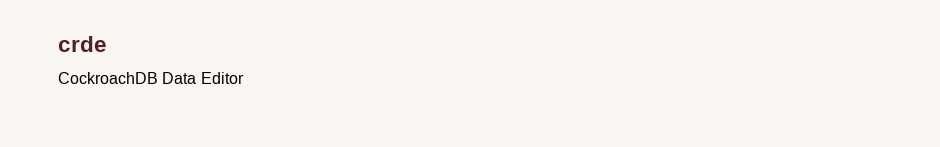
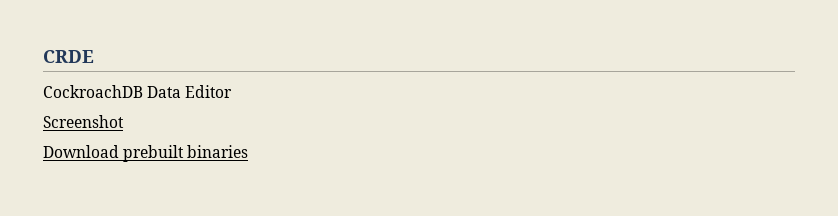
- crde
+ CRDE
+ Screenshot
+ Download prebuilt binaries

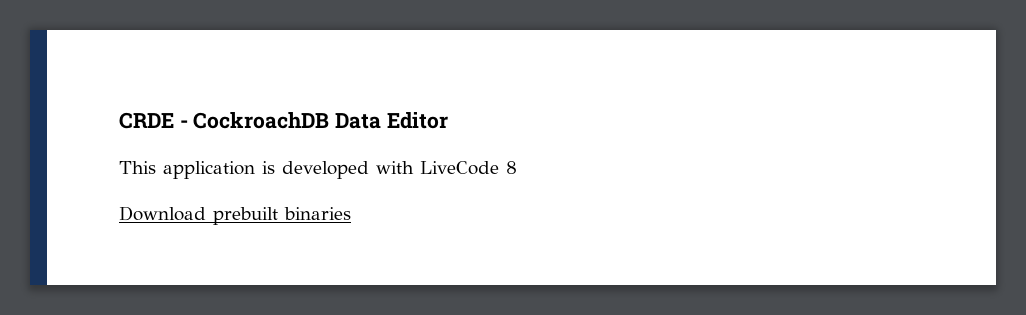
- CRDE
- CockroachDB Data Editor
+ CRDE - CockroachDB Data Editor
- Screenshot
+ This application is developed with LiveCode 8

